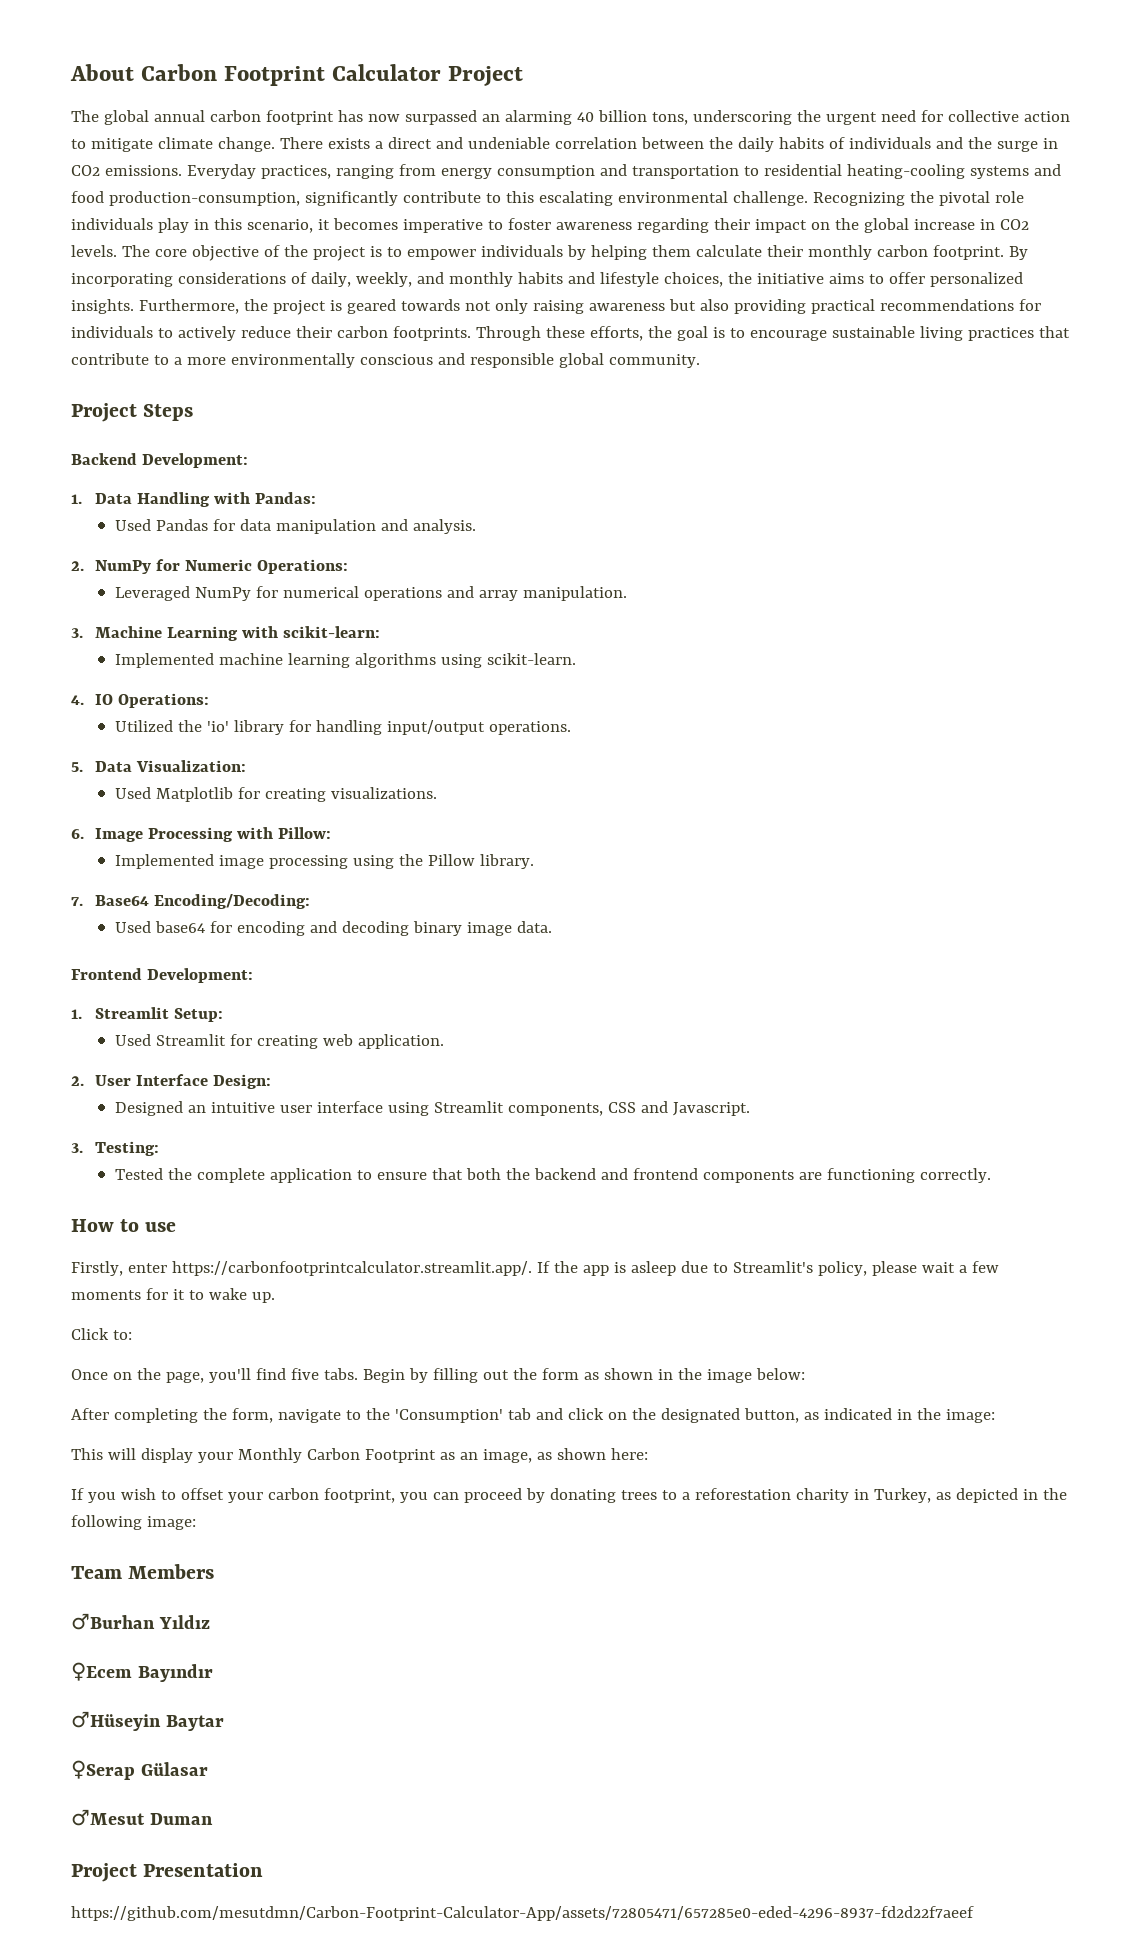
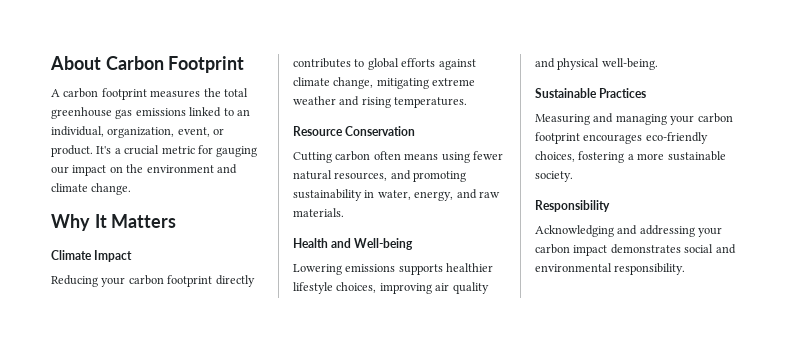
- About Carbon Footprint Calculator Project
- The global annual carbon footprint has now surpassed an alarming 40 billion tons, underscoring the urgent need for collective action to mitigate climate change. There exists a direct and undeniable correlation between the daily habits of individuals and the surge in CO2 emissions. Everyday practices, ranging from energy consumption and transportation to residential heating-cooling systems and food production-consumption, significantly contribute to this escalating environmental challenge. Recognizing the pivotal role individuals play in this scenario, it becomes imperative to foster awareness regarding their impact on the global increase in CO2 levels. The core objective of the project is to empower individuals by helping them calculate their monthly carbon footprint. By incorporating considerations of daily, weekly, and monthly habits and lifestyle choices, the initiative aims to offer personalized insights. Furthermore, the project is geared towards not only raising awareness but also providing practical recommendations for individuals to actively reduce their carbon footprints. Through these efforts, the goal is to encourage sustainable living practices that contribute to a more environmentally conscious and responsible global community.
- Project Steps
- Backend Development:
- 1. Data Handling with Pandas:
- Used Pandas for data manipulation and analysis.
- 2. NumPy for Numeric Operations:
- Leveraged NumPy for numerical operations and array manipulation.
- 3. Machine Learning with scikit-learn:
- Implemented machine learning algorithms using scikit-learn.
- 4. IO Operations:
- Utilized the 'io' library for handling input/output operations.
- 5. Data Visualization:
- Used Matplotlib for creating visualizations.
- 6. Image Processing with Pillow:
- Implemented image processing using the Pillow library.
- 7. Base64 Encoding/Decoding:
- Used base64 for encoding and decoding binary image data.
- Frontend Development:
- 1. Streamlit Setup:
- Used Streamlit for creating web application.
- 2. User Interface Design:
- Designed an intuitive user interface using Streamlit components, CSS and Javascript.
- 3. Testing:
- Tested the complete application to ensure that both the backend and frontend components are functioning correctly.
- How to use
- Firstly, enter https://carbonfootprintcalculator.streamlit.app/. If the app is asleep due to Streamlit's policy, please wait a few moments for it to wake up.
- Click to:
- Once on the page, you'll find five tabs. Begin by filling out the form as shown in the image below:
- After completing the form, navigate to the 'Consumption' tab and click on the designated button, as indicated in the image:
- This will display your Monthly Carbon Footprint as an image, as shown here:
- If you wish to offset your carbon footprint, you can proceed by donating trees to a reforestation charity in Turkey, as depicted in the following image:
- Team Members
- ♂Burhan Yıldız
- ♀Ecem Bayındır
- ♂Hüseyin Baytar
- ♀Serap Gülasar
- ♂Mesut Duman
- Project Presentation
- https://github.com/mesutdmn/Carbon-Footprint-Calculator-App/assets/72805471/657285e0-eded-4296-8937-fd2d22f7aeef
+ About Carbon Footprint
+ A carbon footprint measures the total greenhouse gas emissions linked to an individual, organization, event, or product. It's a crucial metric for gauging our impact on the environment and climate change.
+ Why It Matters
+ Climate Impact
+ Reducing your carbon footprint directly contributes to global efforts against climate change, mitigating extreme weather and rising temperatures.
+ Resource Conservation
+ Cutting carbon often means using fewer natural resources, and promoting sustainability in water, energy, and raw materials.
+ Health and Well-being
+ Lowering emissions supports healthier lifestyle choices, improving air quality and physical well-being.
+ Sustainable Practices
+ Measuring and managing your carbon footprint encourages eco-friendly choices, fostering a more sustainable society.
+ Responsibility
+ Acknowledging and addressing your carbon impact demonstrates social and environmental responsibility.

